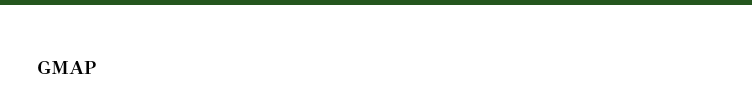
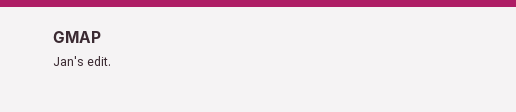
+ Jan's edit.

